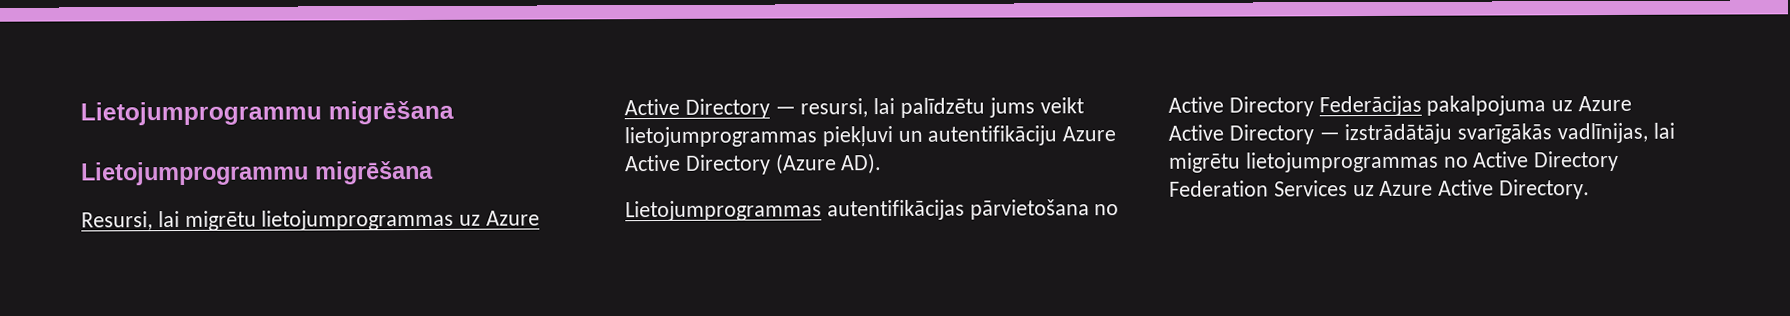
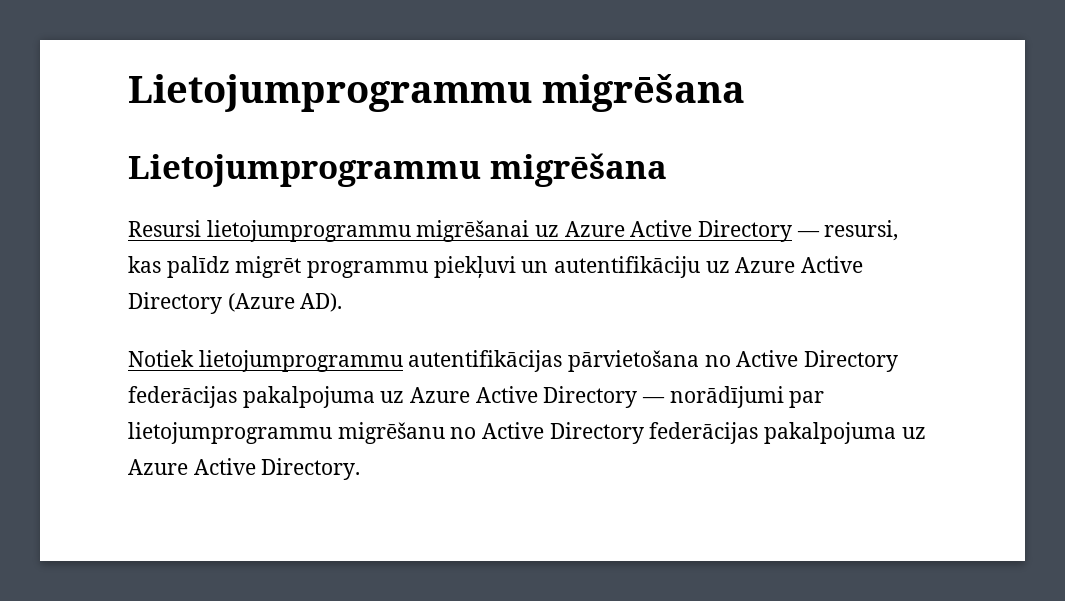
- Resursi, lai migrētu lietojumprogrammas uz Azure Active Directory — resursi, lai palīdzētu jums veikt lietojumprogrammas piekļuvi un autentifikāciju Azure Active Directory (Azure AD).
+ Resursi lietojumprogrammu migrēšanai uz Azure Active Directory — resursi, kas palīdz migrēt programmu piekļuvi un autentifikāciju uz Azure Active Directory (Azure AD).
- Lietojumprogrammas autentifikācijas pārvietošana no Active Directory Federācijas pakalpojuma uz Azure Active Directory — izstrādātāju svarīgākās vadlīnijas, lai migrētu lietojumprogrammas no Active Directory Federation Services uz Azure Active Directory.
+ Notiek lietojumprogrammu autentifikācijas pārvietošana no Active Directory federācijas pakalpojuma uz Azure Active Directory — norādījumi par lietojumprogrammu migrēšanu no Active Directory federācijas pakalpojuma uz Azure Active Directory.

